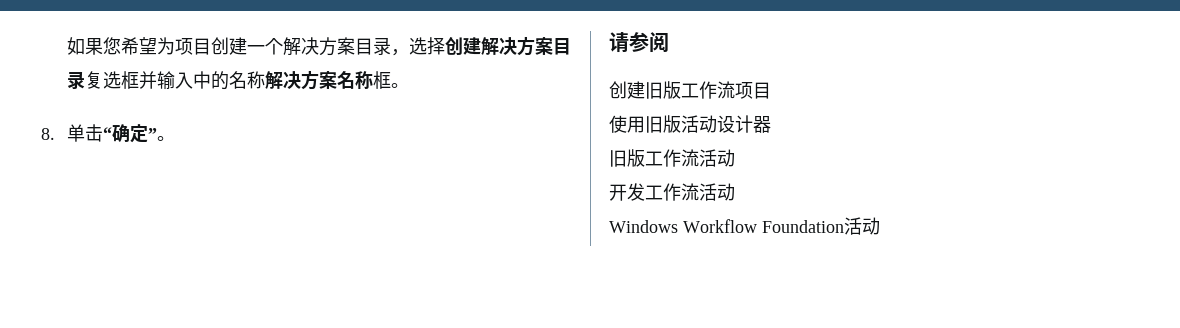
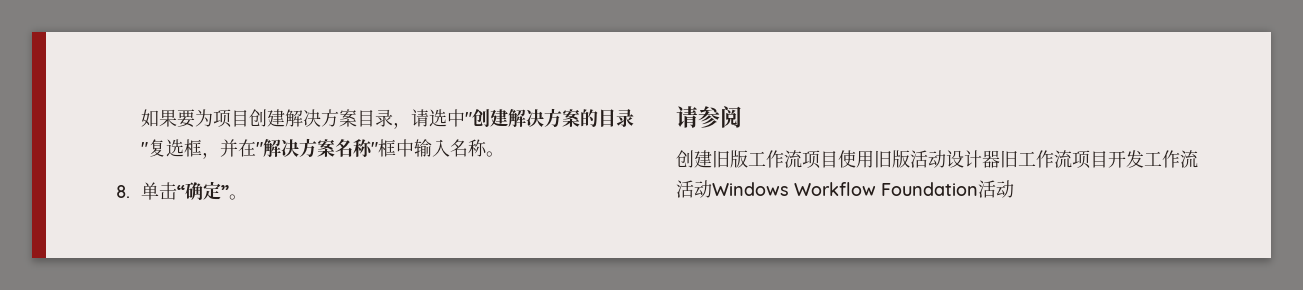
- 如果您希望为项目创建一个解决方案目录，选择创建解决方案目录复选框并输入中的名称解决方案名称框。
+ 如果要为项目创建解决方案目录，请选中"创建解决方案的目录"复选框，并在"解决方案名称"框中输入名称。
- 创建旧版工作流项目
- 使用旧版活动设计器
- 旧版工作流活动
- 开发工作流活动
- Windows Workflow Foundation活动
+ 创建旧版工作流项目使用旧版活动设计器旧工作流项目开发工作流活动Windows Workflow Foundation活动

